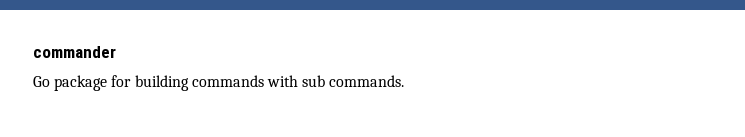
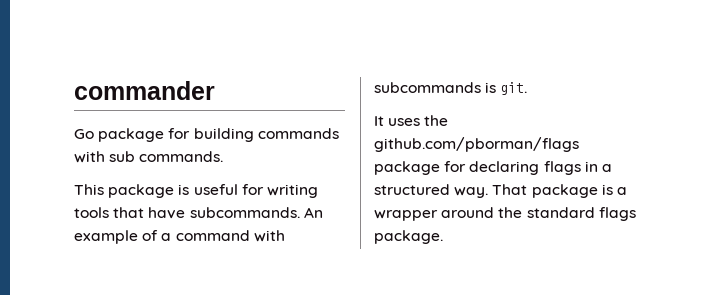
+ This package is useful for writing tools that have subcommands. An example of a command with subcommands is git.
+ It uses the github.com/pborman/flags package for declaring flags in a structured way. That package is a wrapper around the standard flags package.

